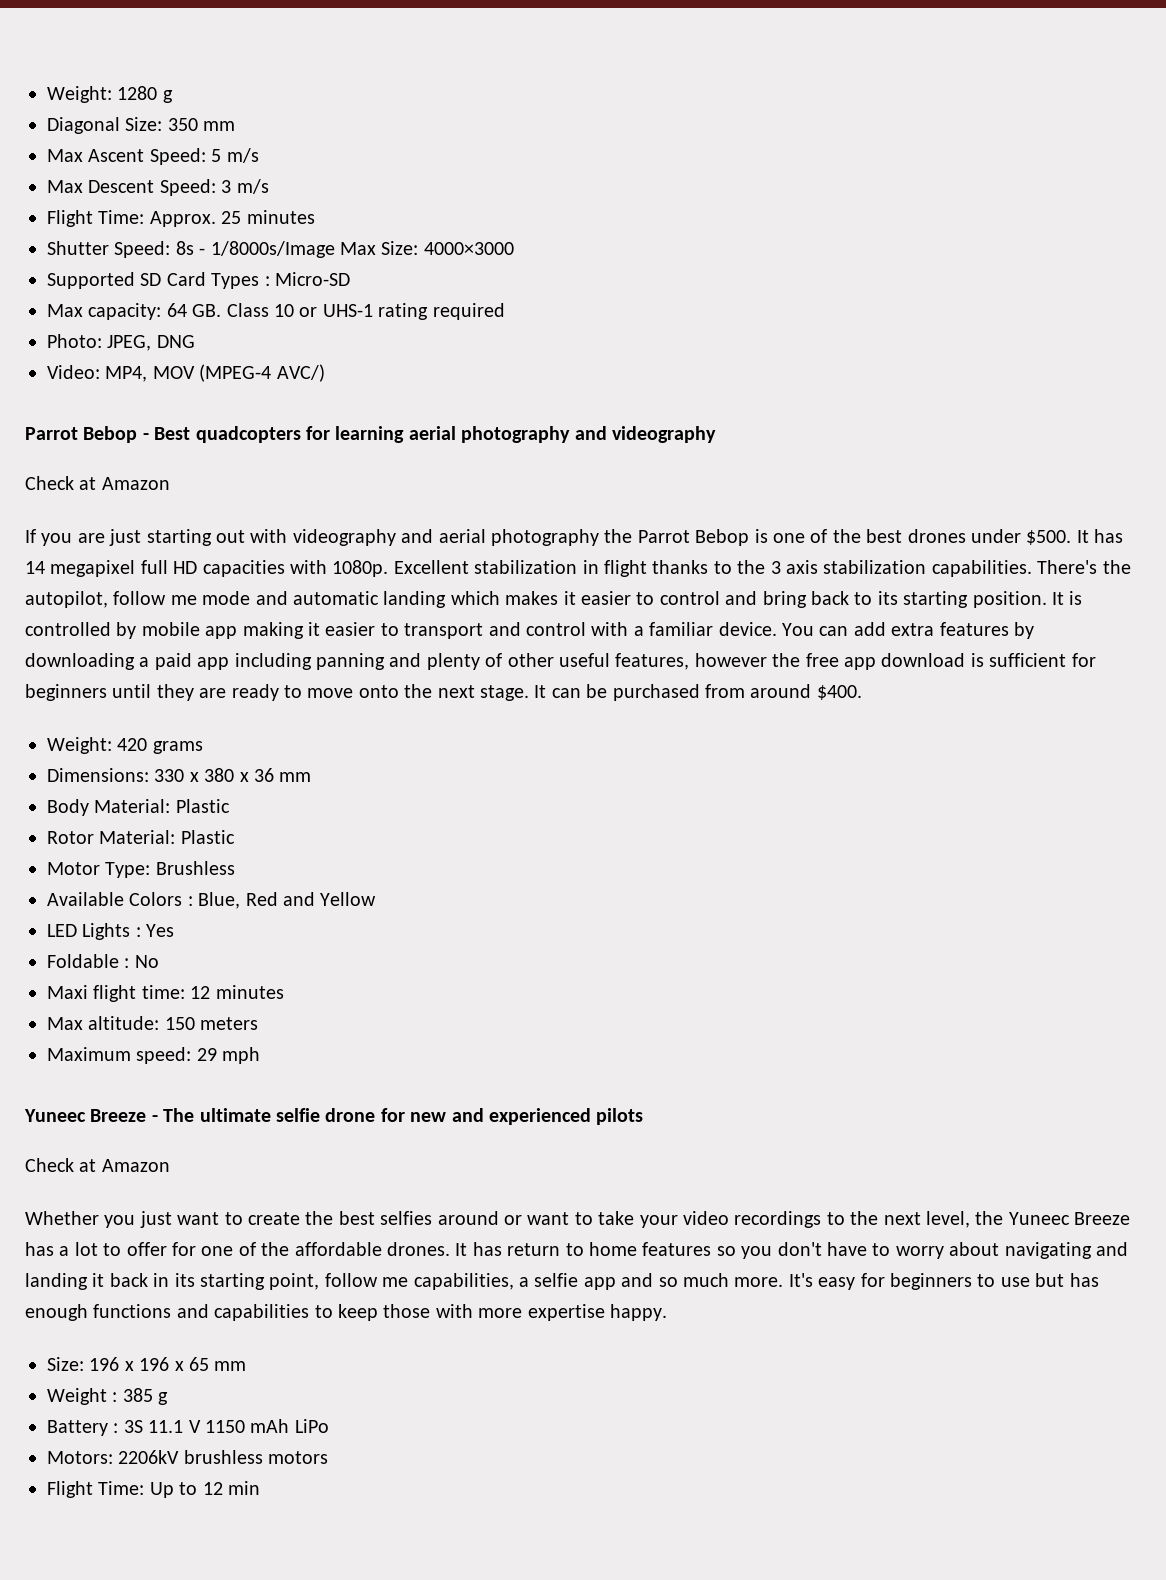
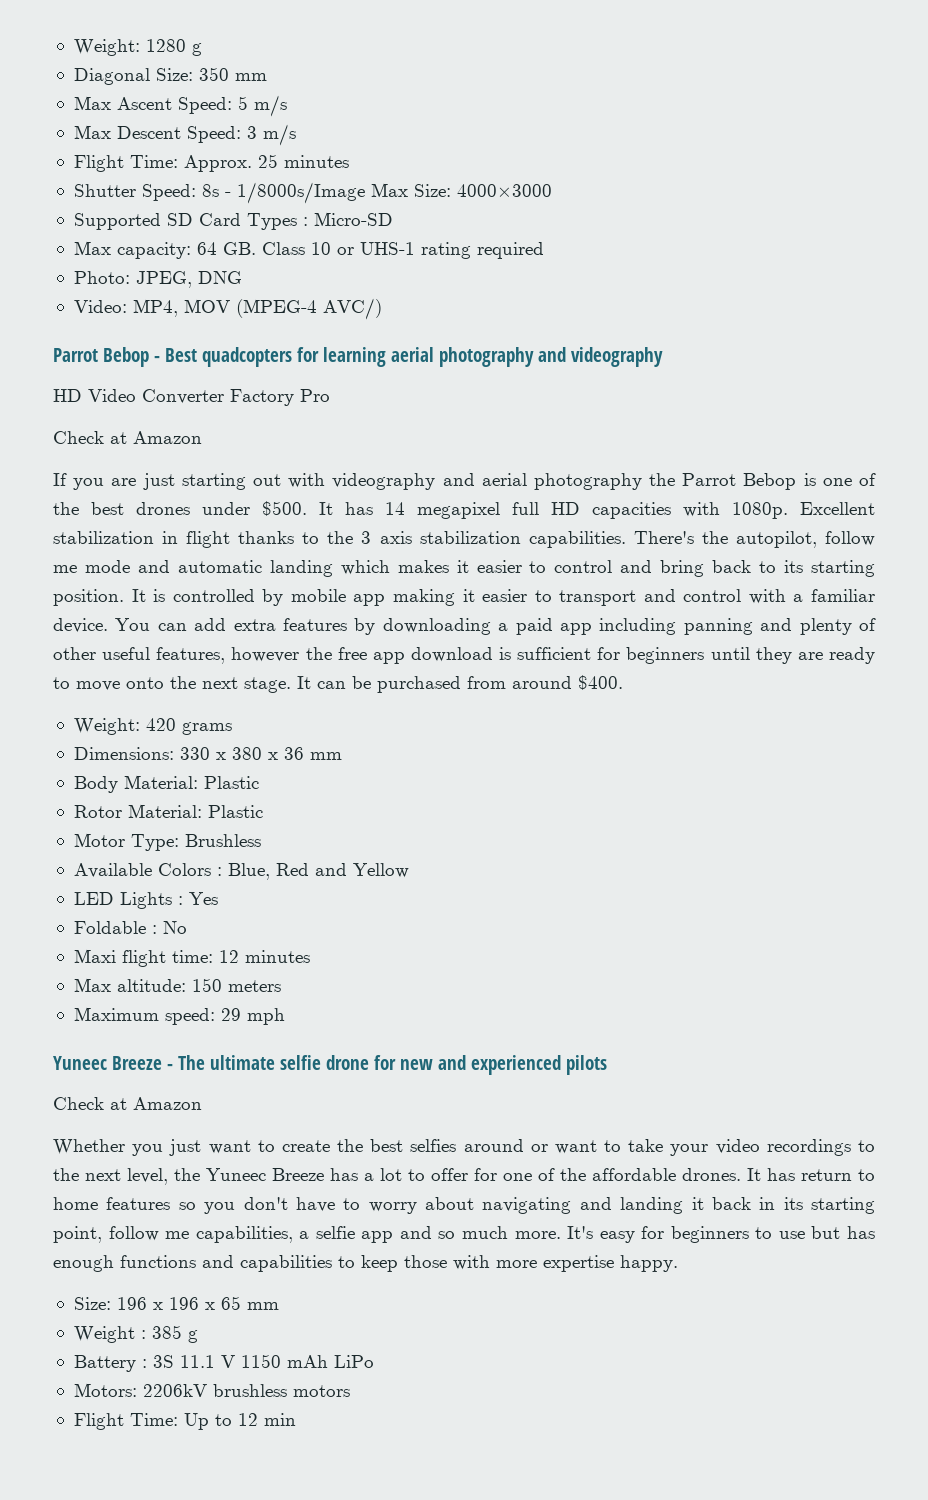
+ HD Video Converter Factory Pro

